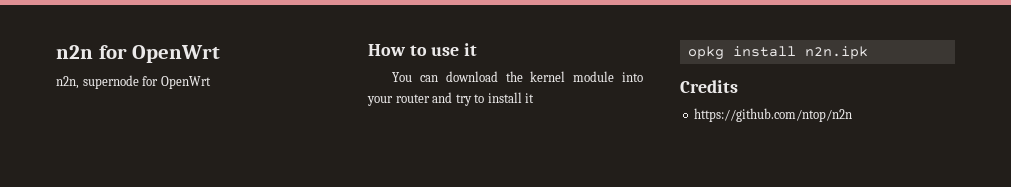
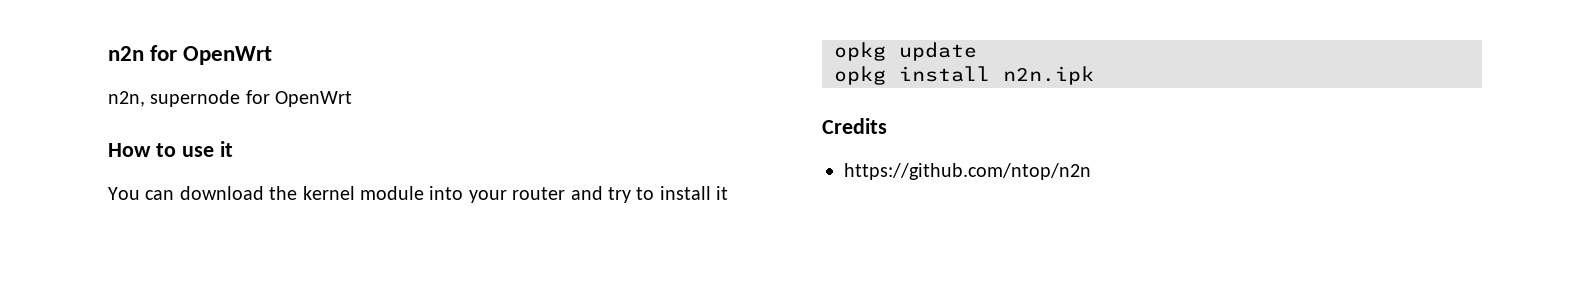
+ opkg update

